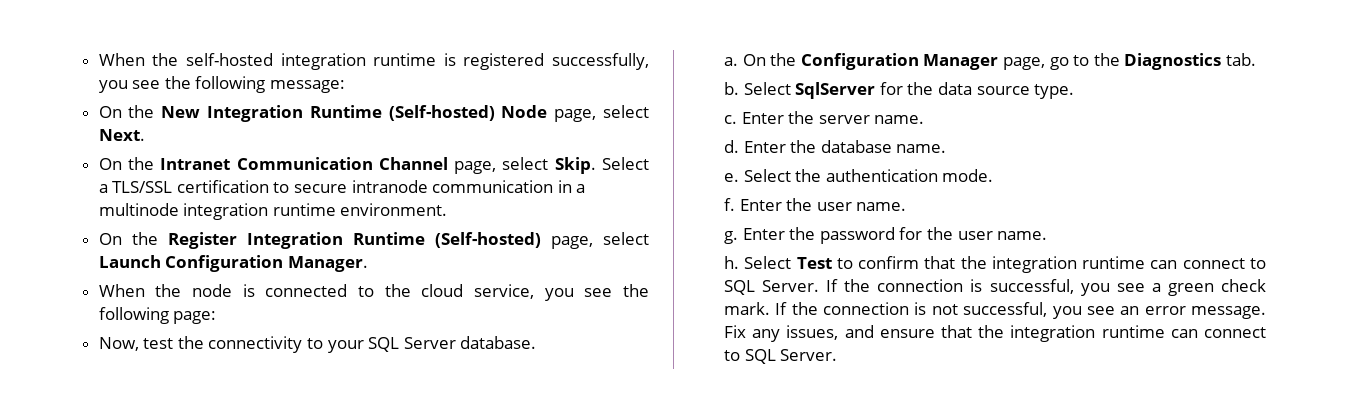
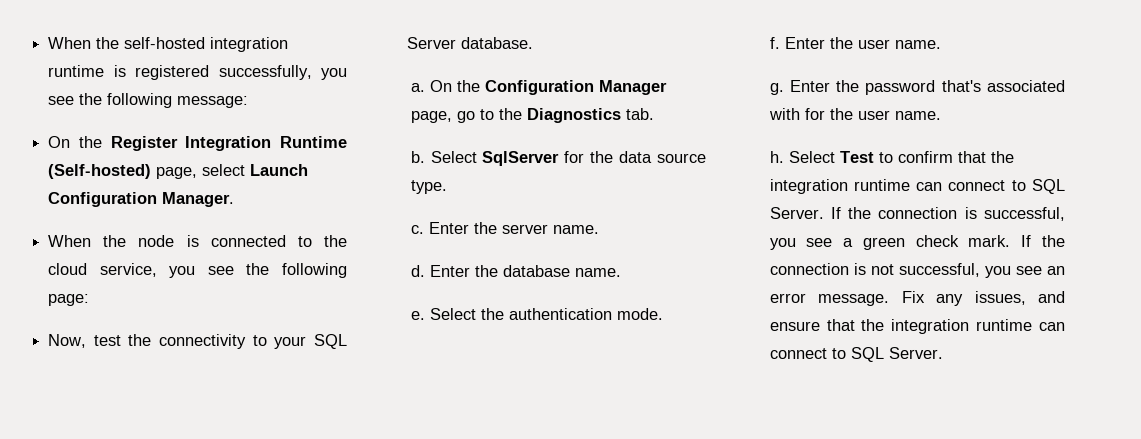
- On the New Integration Runtime (Self-hosted) Node page, select Next.
- On the Intranet Communication Channel page, select Skip. Select a TLS/SSL certification to secure intranode communication in a multinode integration runtime environment.
- Enter the password for the user name.
+ Enter the password that's associated with for the user name.

